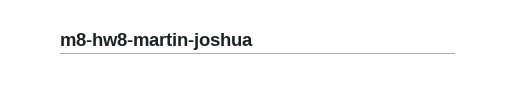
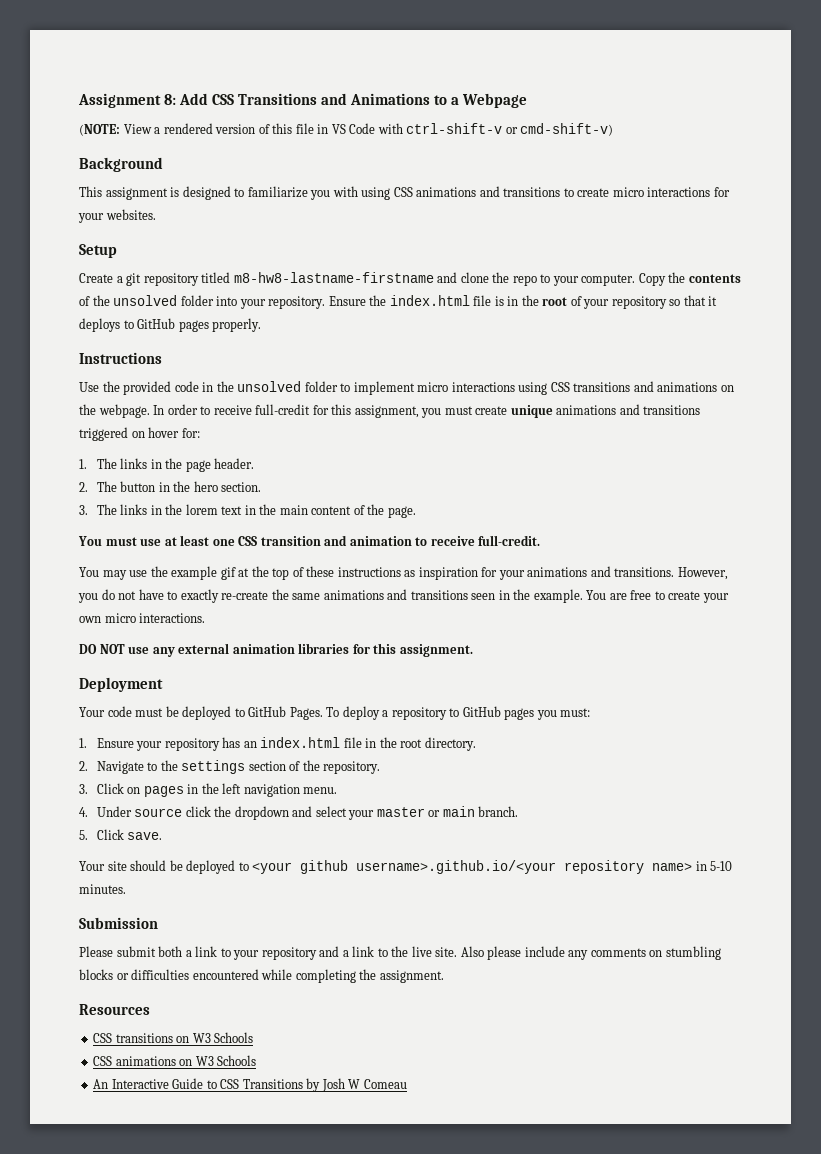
- m8-hw8-martin-joshua
+ Assignment 8: Add CSS Transitions and Animations to a Webpage
+ (NOTE: View a rendered version of this file in VS Code with ctrl-shift-v or cmd-shift-v)
+ Background
+ This assignment is designed to familiarize you with using CSS animations and transitions to create micro interactions for your websites.
+ Setup
+ Create a git repository titled m8-hw8-lastname-firstname and clone the repo to your computer. Copy the contents of the unsolved folder into your repository. Ensure the index.html file is in the root of your repository so that it deploys to GitHub pages properly.
+ Instructions
+ Use the provided code in the unsolved folder to implement micro interactions using CSS transitions and animations on the webpage. In order to receive full-credit for this assignment, you must create unique animations and transitions triggered on hover for:
+ 1. The links in the page header.
+ 2. The button in the hero section.
+ 3. The links in the lorem text in the main content of the page.
+ You must use at least one CSS transition and animation to receive full-credit.
+ You may use the example gif at the top of these instructions as inspiration for your animations and transitions. However, you do not have to exactly re-create the same animations and transitions seen in the example. You are free to create your own micro interactions.
+ DO NOT use any external animation libraries for this assignment.
+ Deployment
+ Your code must be deployed to GitHub Pages. To deploy a repository to GitHub pages you must:
+ 1. Ensure your repository has an index.html file in the root directory.
+ 2. Navigate to the settings section of the repository.
+ 3. Click on pages in the left navigation menu.
+ 4. Under source click the dropdown and select your master or main branch.
+ 5. Click save.
+ Your site should be deployed to <your github username>.github.io/<your repository name> in 5-10 minutes.
+ Submission
+ Please submit both a link to your repository and a link to the live site. Also please include any comments on stumbling blocks or difficulties encountered while completing the assignment.
+ Resources
+ CSS transitions on W3 Schools
+ CSS animations on W3 Schools
+ An Interactive Guide to CSS Transitions by Josh W Comeau

